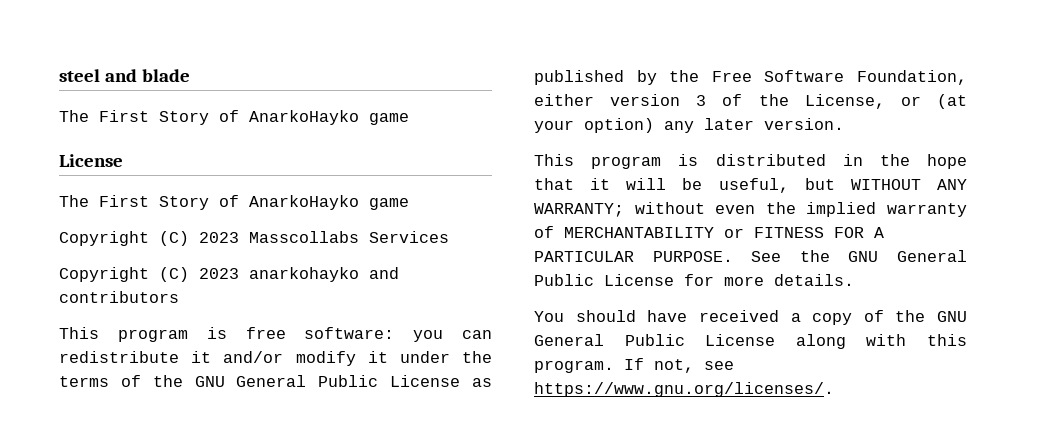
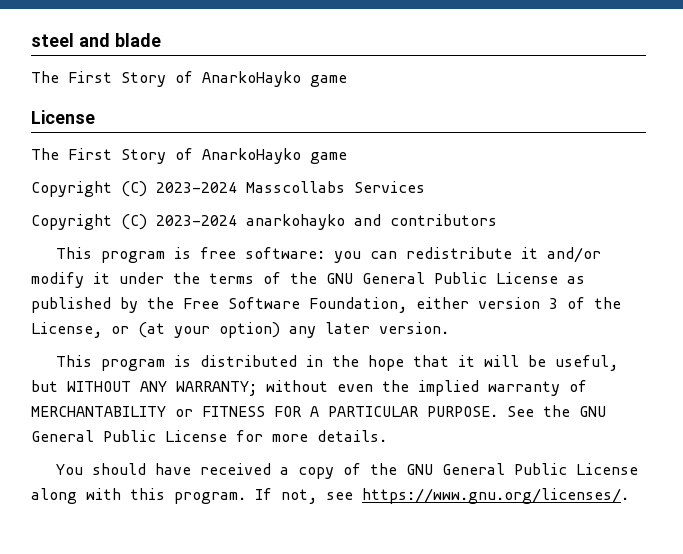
- Copyright (C) 2023 Masscollabs Services
+ Copyright (C) 2023-2024 Masscollabs Services
- Copyright (C) 2023 anarkohayko and contributors
+ Copyright (C) 2023-2024 anarkohayko and contributors

